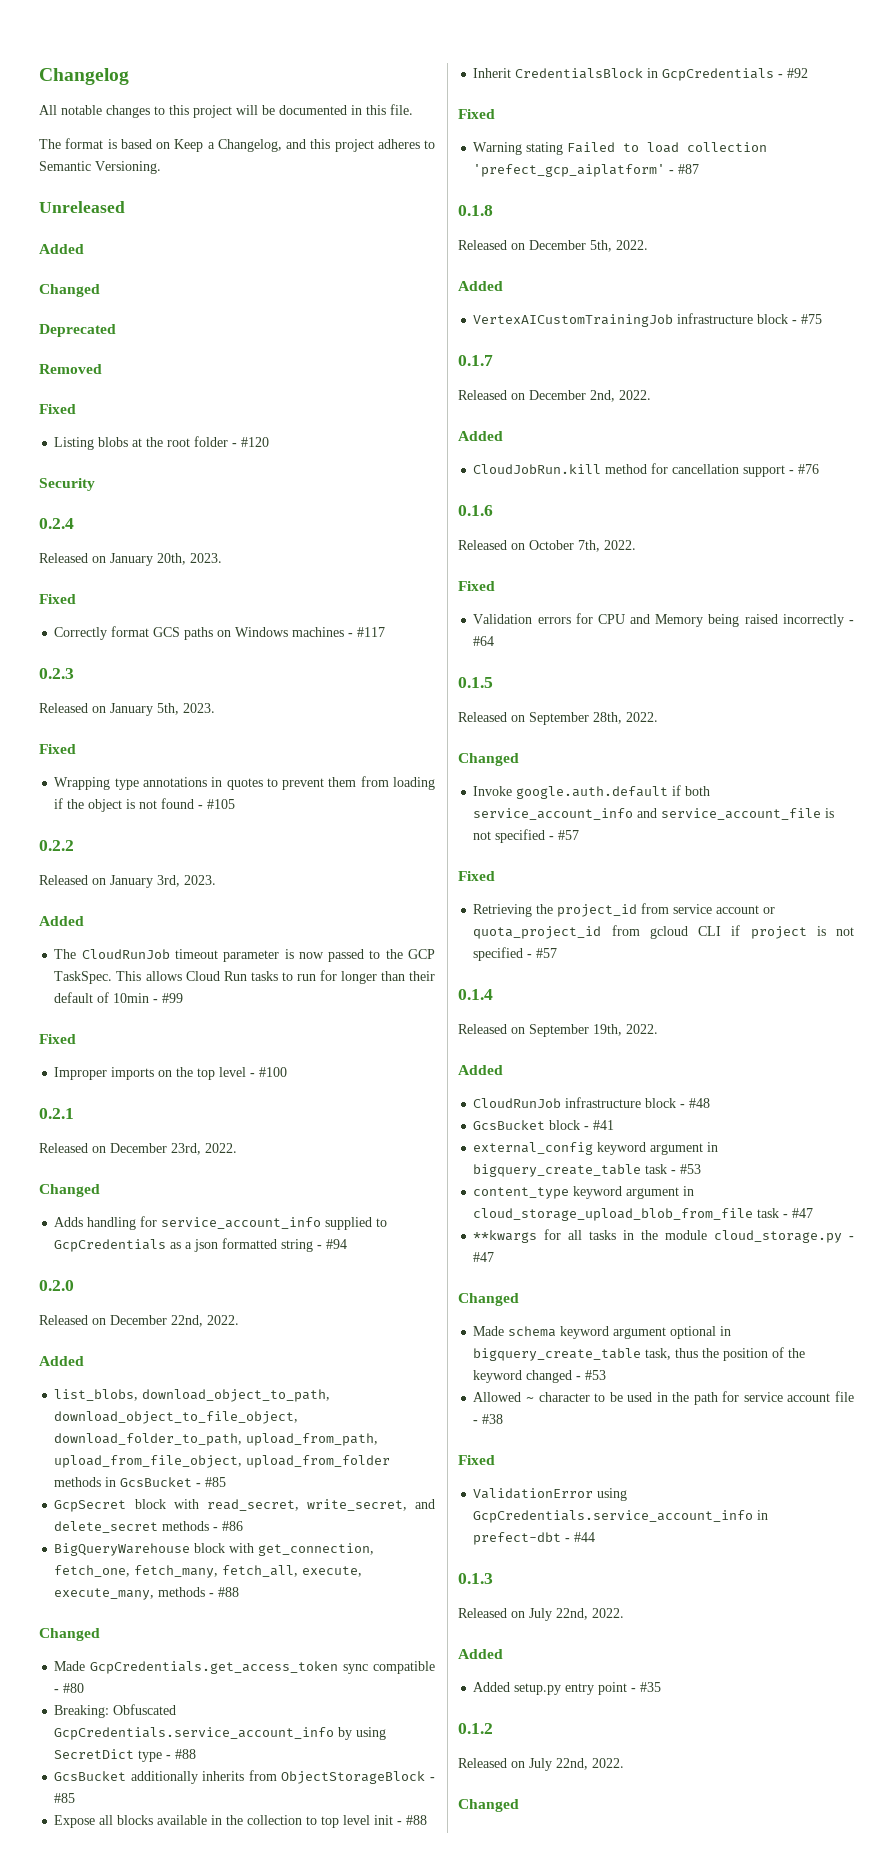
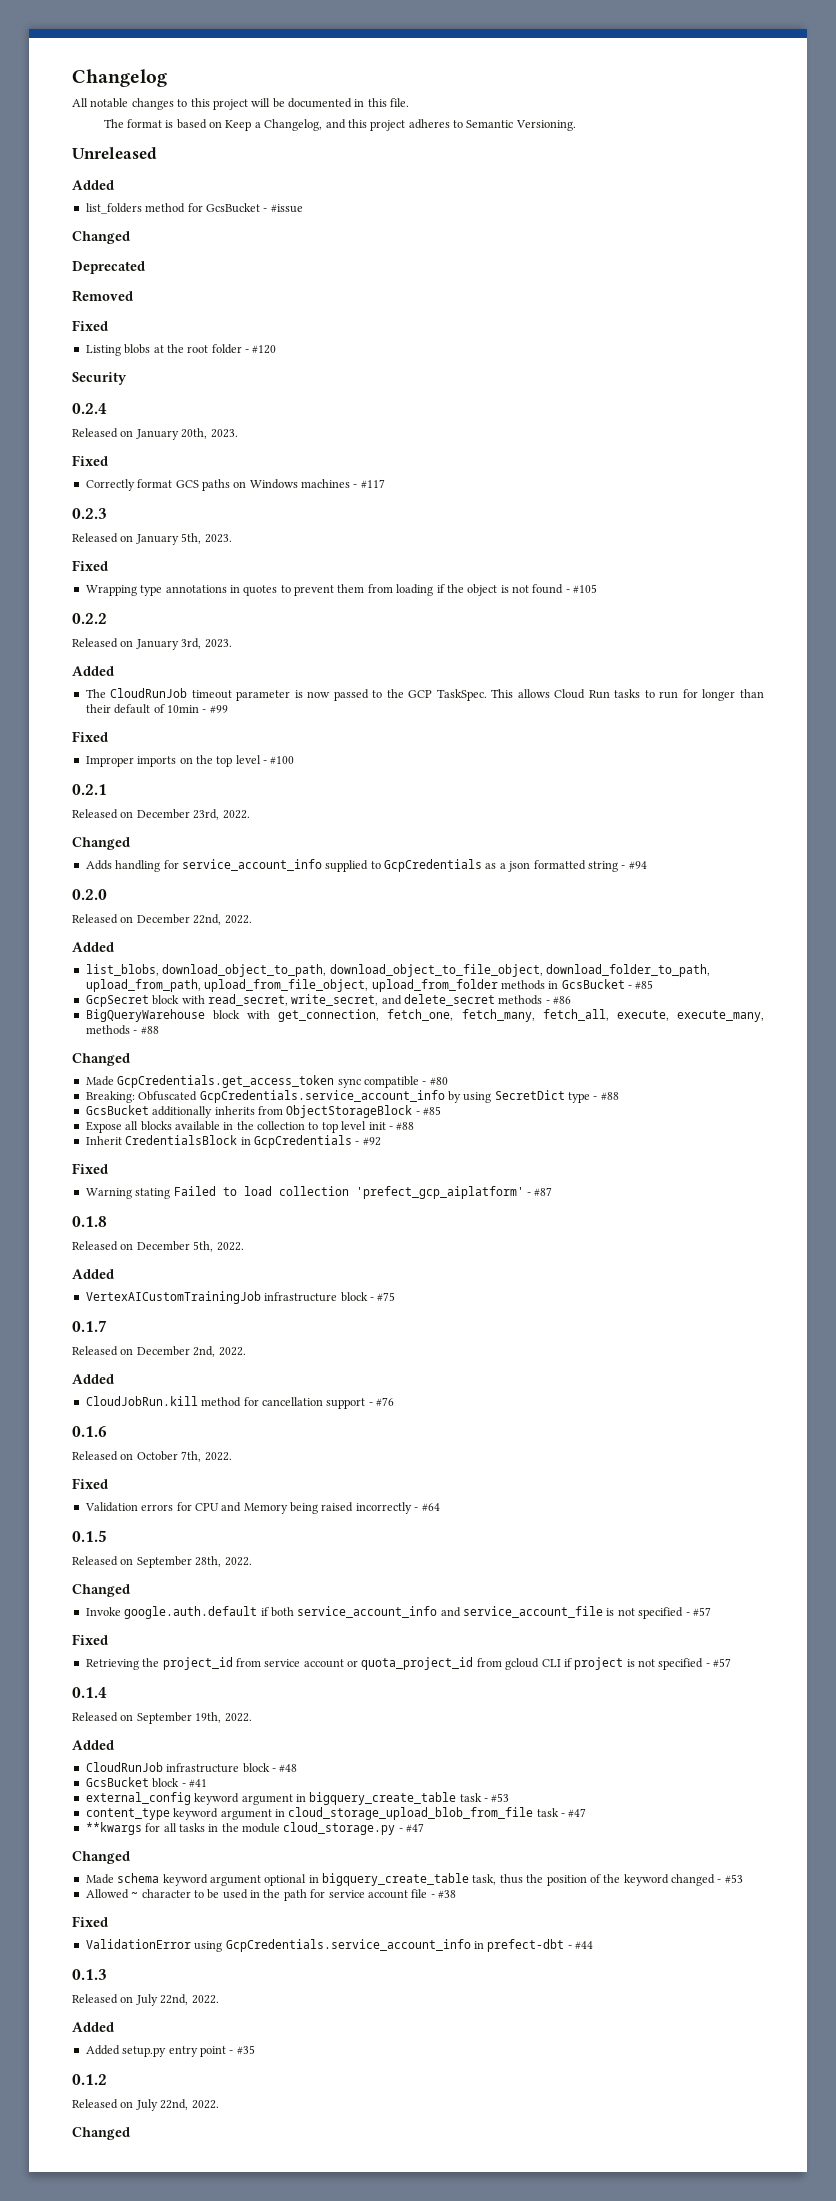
+ list_folders method for GcsBucket - #issue

